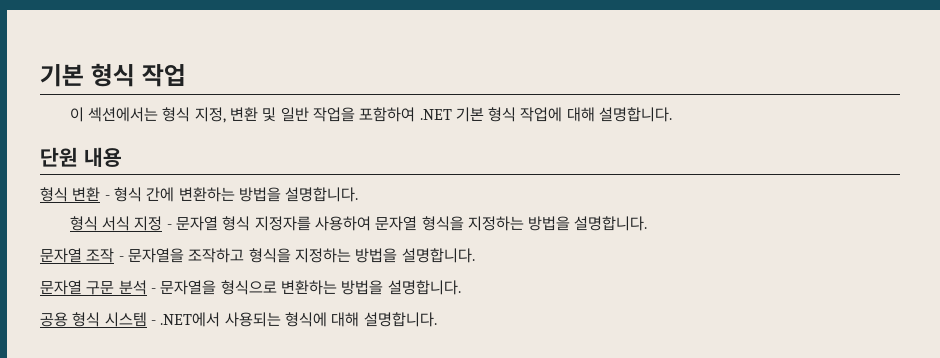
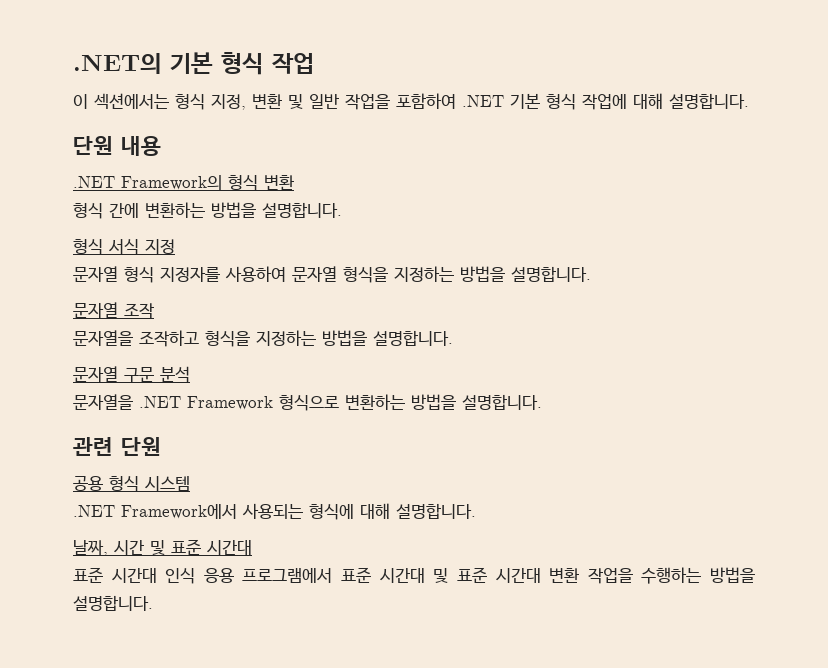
- 기본 형식 작업
+ .NET의 기본 형식 작업
- 형식 변환 - 형식 간에 변환하는 방법을 설명합니다.
+ .NET Framework의 형식 변환
+ 형식 간에 변환하는 방법을 설명합니다.
- 형식 서식 지정 - 문자열 형식 지정자를 사용하여 문자열 형식을 지정하는 방법을 설명합니다.
+ 형식 서식 지정
+ 문자열 형식 지정자를 사용하여 문자열 형식을 지정하는 방법을 설명합니다.
- 문자열 조작 - 문자열을 조작하고 형식을 지정하는 방법을 설명합니다.
+ 문자열 조작
+ 문자열을 조작하고 형식을 지정하는 방법을 설명합니다.
- 문자열 구문 분석 - 문자열을 형식으로 변환하는 방법을 설명합니다.
+ 문자열 구문 분석
+ 문자열을 .NET Framework 형식으로 변환하는 방법을 설명합니다.
+ 관련 단원
- 공용 형식 시스템 - .NET에서 사용되는 형식에 대해 설명합니다.
+ 공용 형식 시스템
+ .NET Framework에서 사용되는 형식에 대해 설명합니다.
+ 날짜, 시간 및 표준 시간대
+ 표준 시간대 인식 응용 프로그램에서 표준 시간대 및 표준 시간대 변환 작업을 수행하는 방법을 설명합니다.

